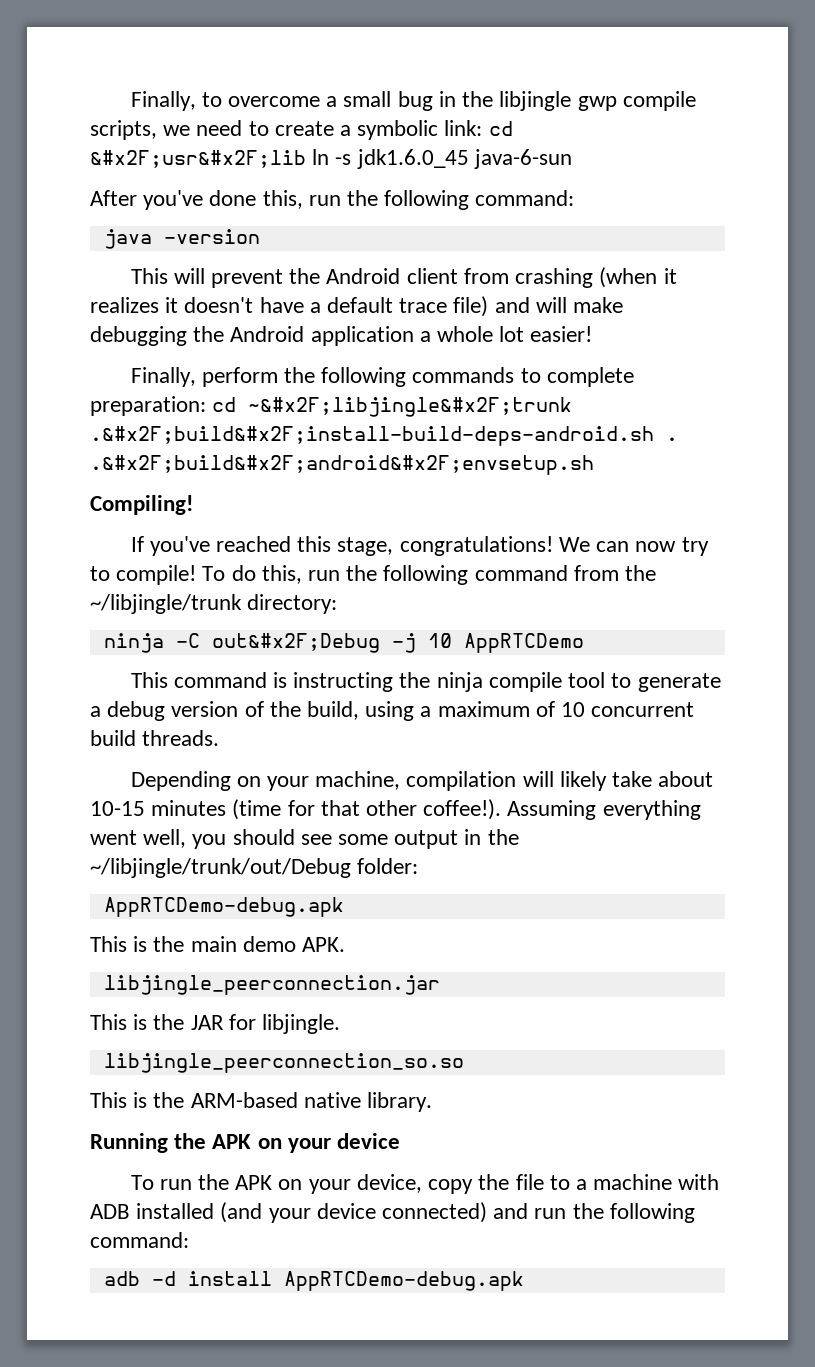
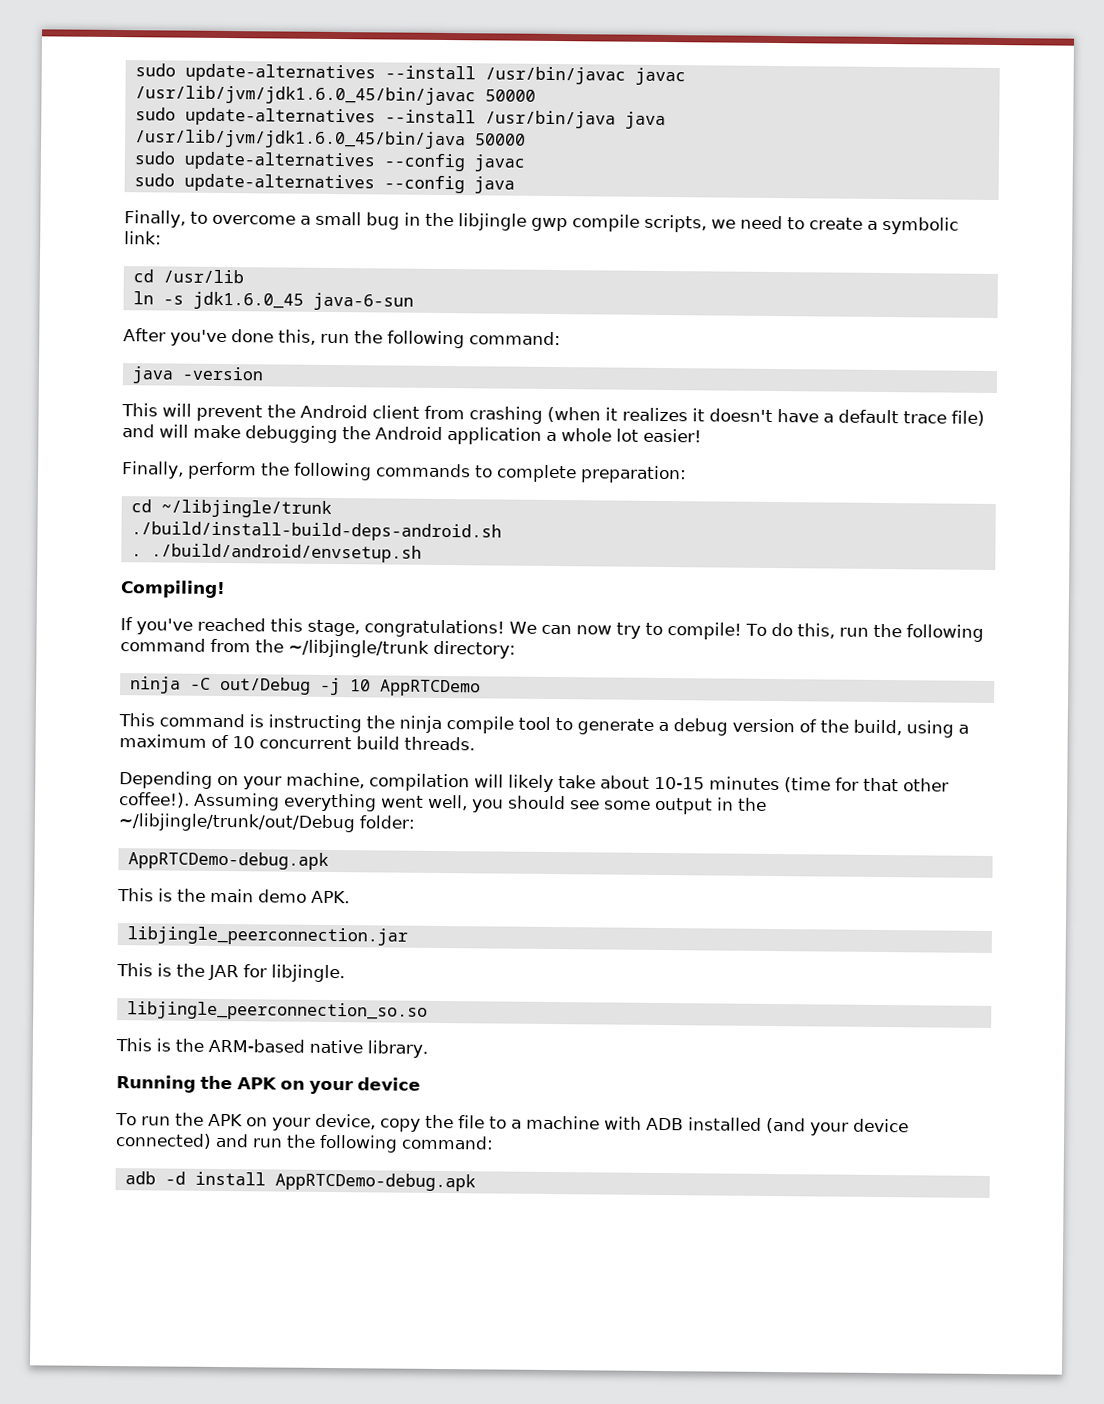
+ sudo update-alternatives --install /usr/bin/javac javac /usr/lib/jvm/jdk1.6.0_45/bin/javac 50000
+ sudo update-alternatives --install /usr/bin/java java /usr/lib/jvm/jdk1.6.0_45/bin/java 50000
+ sudo update-alternatives --config javac
+ sudo update-alternatives --config java
- Finally, to overcome a small bug in the libjingle gwp compile scripts, we need to create a symbolic link: cd &#x2F;usr&#x2F;lib ln -s jdk1.6.0_45 java-6-sun
+ Finally, to overcome a small bug in the libjingle gwp compile scripts, we need to create a symbolic link:
+ cd /usr/lib
+ ln -s jdk1.6.0_45 java-6-sun
- Finally, perform the following commands to complete preparation: cd ~&#x2F;libjingle&#x2F;trunk .&#x2F;build&#x2F;install-build-deps-android.sh . .&#x2F;build&#x2F;android&#x2F;envsetup.sh
+ Finally, perform the following commands to complete preparation:
+ cd ~/libjingle/trunk
+ ./build/install-build-deps-android.sh
+ . ./build/android/envsetup.sh
- ninja -C out&#x2F;Debug -j 10 AppRTCDemo
+ ninja -C out/Debug -j 10 AppRTCDemo

